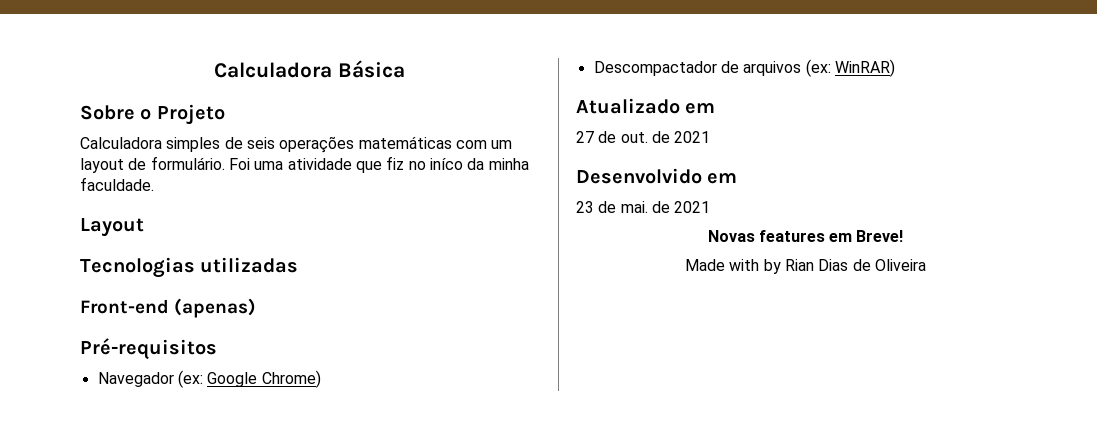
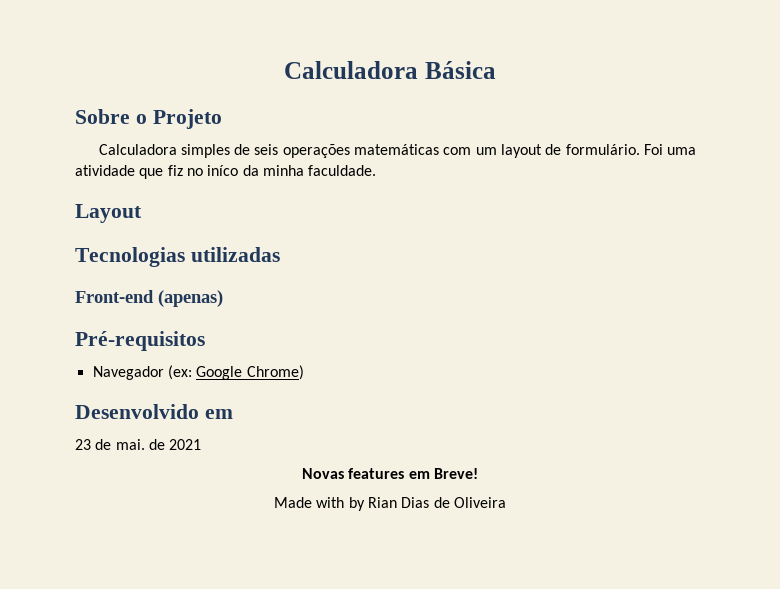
- Descompactador de arquivos (ex: WinRAR)
- Atualizado em
- 27 de out. de 2021

